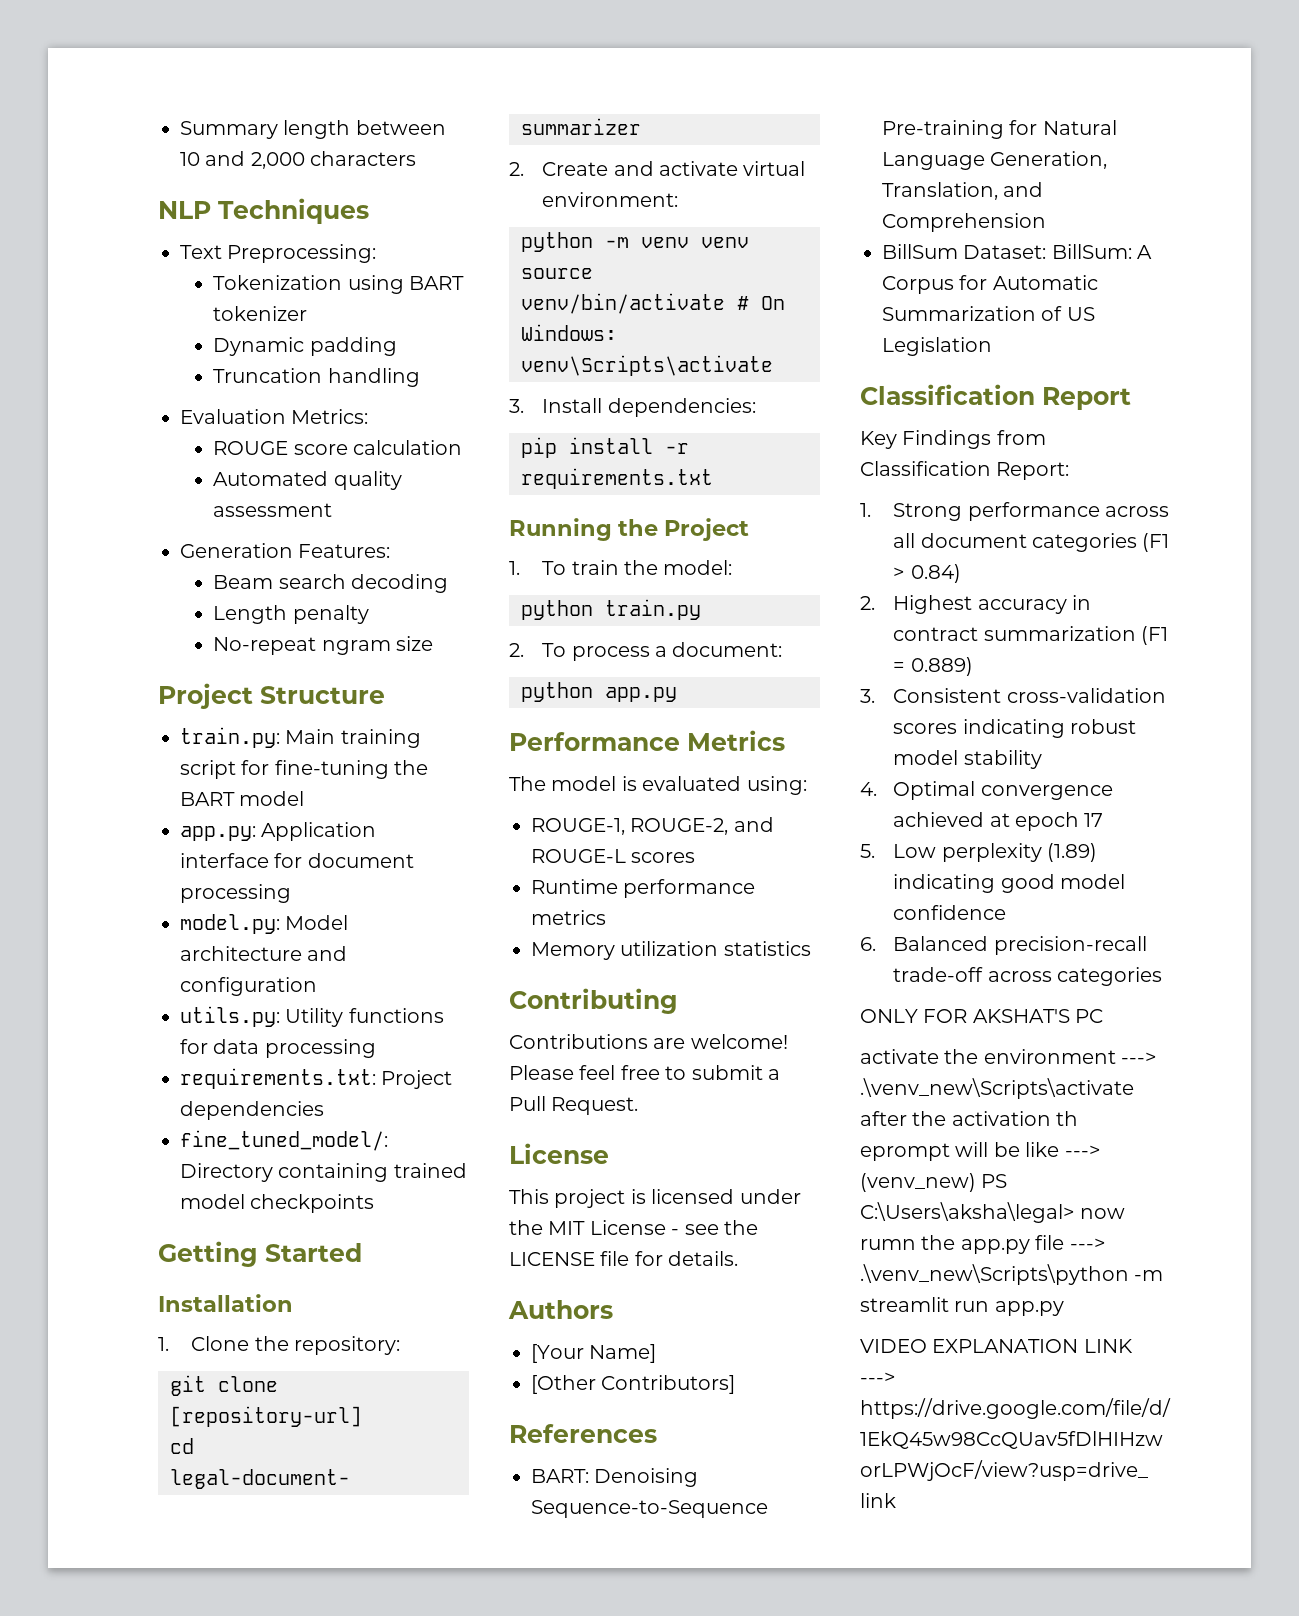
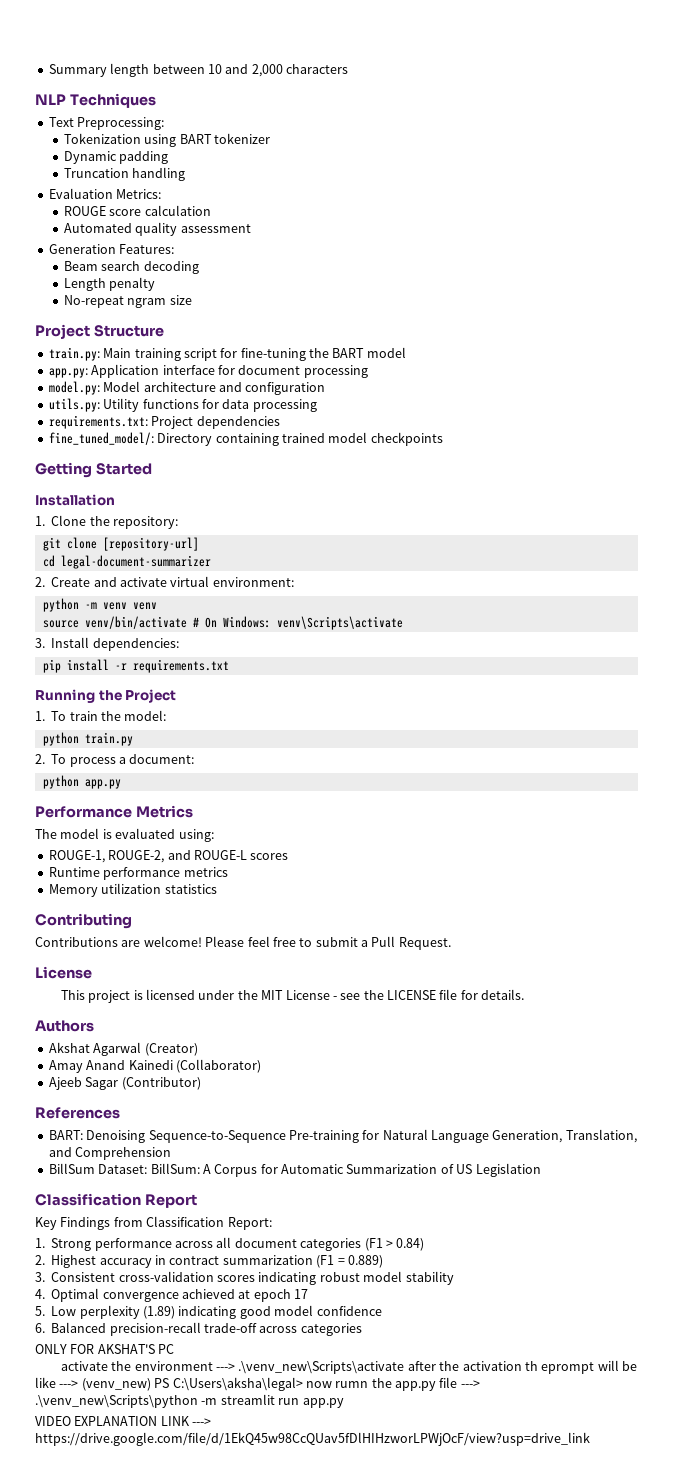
- [Your Name]
- [Other Contributors]
+ Akshat Agarwal (Creator)
+ Amay Anand Kainedi (Collaborator)
+ Ajeeb Sagar (Contributor)

